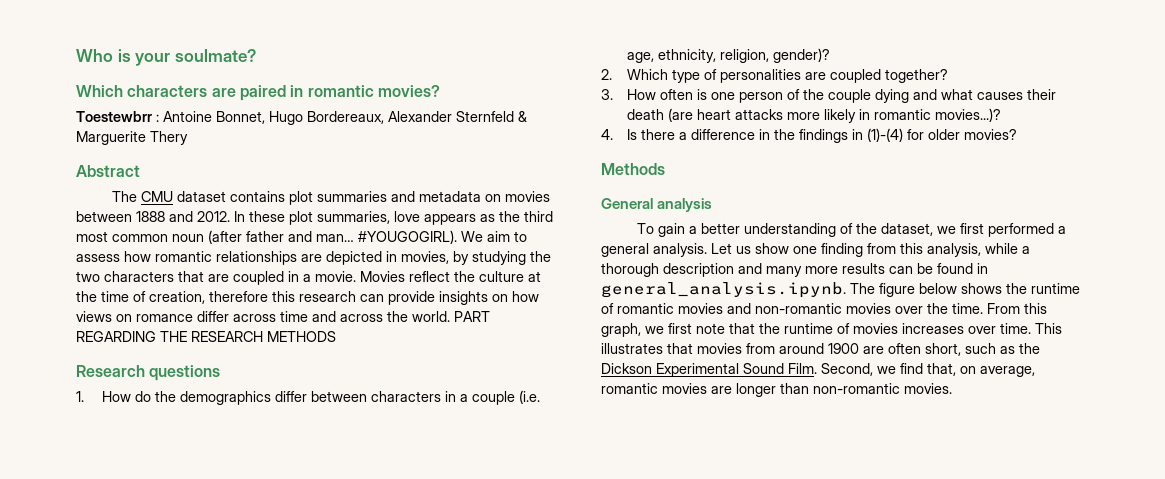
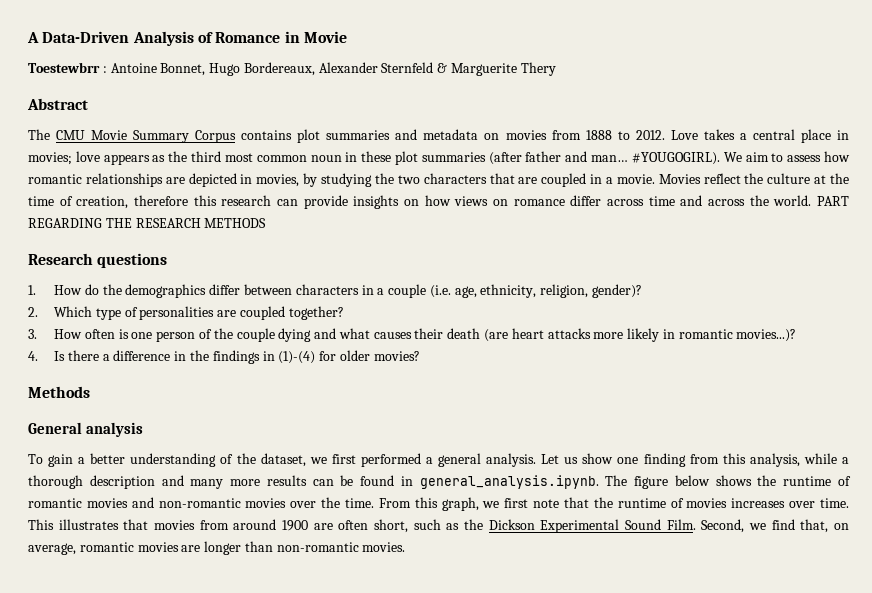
- Who is your soulmate?
- Which characters are paired in romantic movies?
+ A Data-Driven Analysis of Romance in Movie
- The CMU dataset contains plot summaries and metadata on movies between 1888 and 2012. In these plot summaries, love appears as the third most common noun (after father and man…
+ The CMU Movie Summary Corpus contains plot summaries and metadata on movies from 1888 to 2012. Love takes a central place in movies; love appears as the third most common noun in these plot summaries (after father and man…

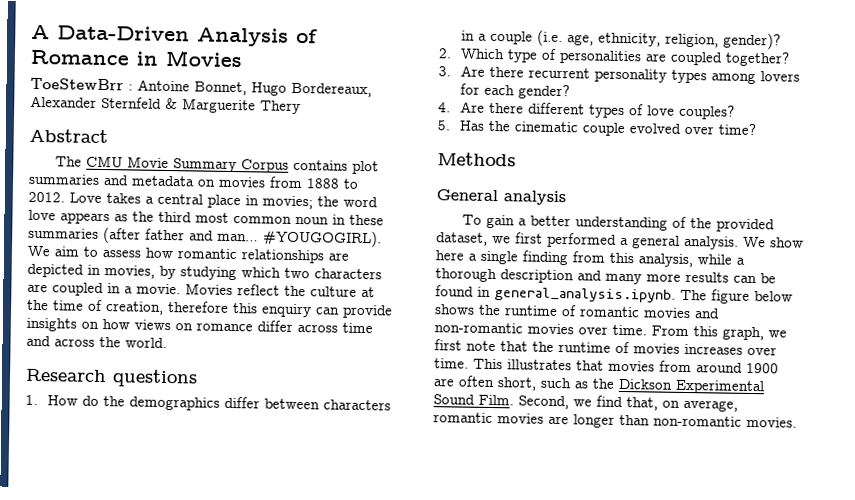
- A Data-Driven Analysis of Romance in Movie
- Toestewbrr : Antoine Bonnet, Hugo Bordereaux, Alexander Sternfeld & Marguerite Thery
+ A Data-Driven Analysis of Romance in Movies
+ ToeStewBrr : Antoine Bonnet, Hugo Bordereaux, Alexander Sternfeld & Marguerite Thery
- Love takes a central place in movies; love appears as the third most common noun in these plot summaries (after father and man…
+ Love takes a central place in movies; the word love appears as the third most common noun in these summaries (after father and man…
- We aim to assess how romantic relationships are depicted in movies, by studying the two characters that are coupled in a movie.
+ We aim to assess how romantic relationships are depicted in movies, by studying which two characters are coupled in a movie.
- Movies reflect the culture at the time of creation, therefore this research can provide insights on how views on romance differ across time and across the world. PART REGARDING THE RESEARCH METHODS
+ Movies reflect the culture at the time of creation, therefore this enquiry can provide insights on how views on romance differ across time and across the world.
- 3. How often is one person of the couple dying and what causes their death (are heart attacks more likely in romantic movies...)?
- 4. Is there a difference in the findings in (1)-(4) for older movies?
+ 3. Are there recurrent personality types among lovers for each gender?
+ 4. Are there different types of love couples?
+ 5. Has the cinematic couple evolved over time?
- To gain a better understanding of the dataset, we first performed a general analysis.
+ To gain a better understanding of the provided dataset, we first performed a general analysis.
- Let us show one finding from this analysis, while a thorough description and many more results can be found in general_analysis.ipynb. The figure below shows the runtime of romantic movies and non-romantic movies over the time.
+ We show here a single finding from this analysis, while a thorough description and many more results can be found in general_analysis.ipynb. The figure below shows the runtime of romantic movies and non-romantic movies over time.

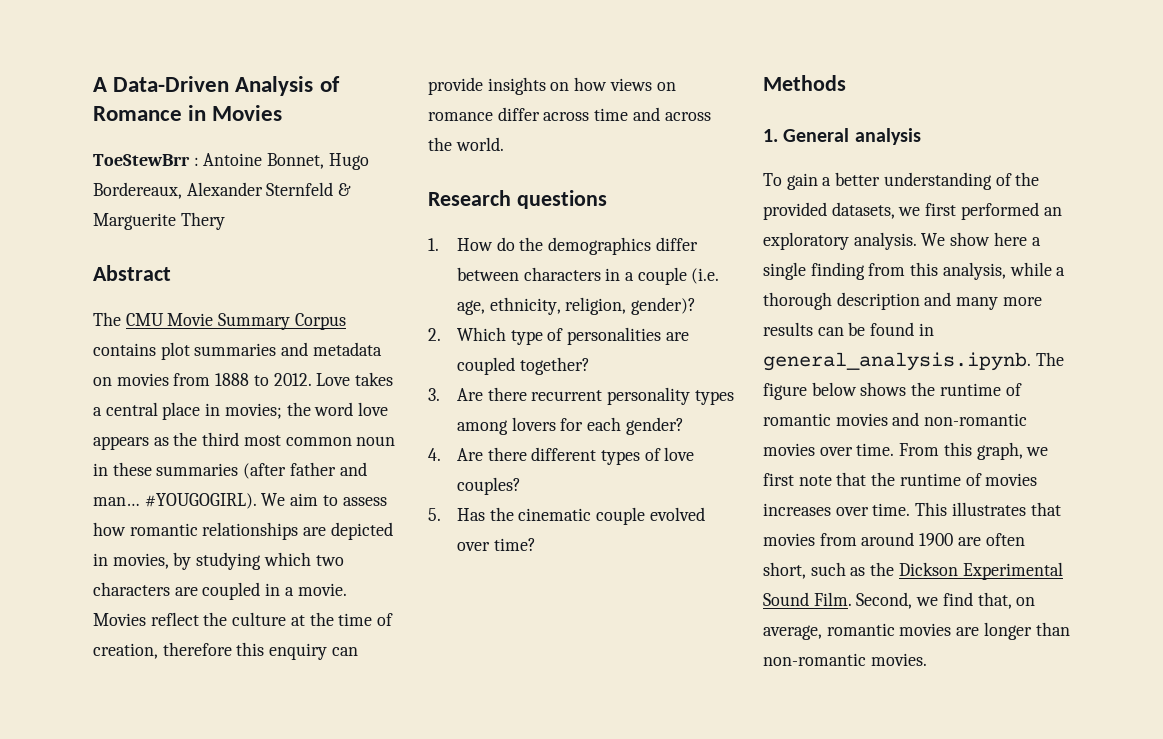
- General analysis
+ 1. General analysis
- To gain a better understanding of the provided dataset, we first performed a general analysis.
+ To gain a better understanding of the provided datasets, we first performed an exploratory analysis.

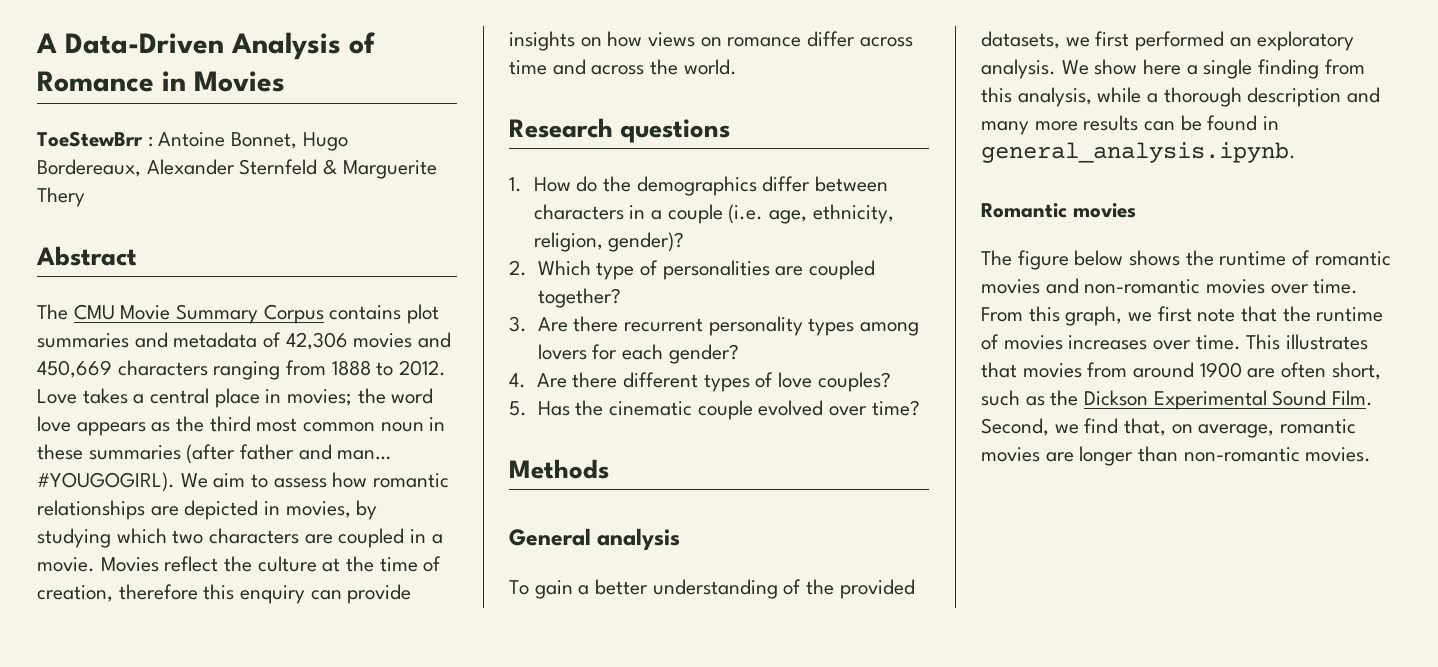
- The CMU Movie Summary Corpus contains plot summaries and metadata on movies from 1888 to 2012.
+ The CMU Movie Summary Corpus contains plot summaries and metadata of 42,306 movies and 450,669 characters ranging from 1888 to 2012.
- 1. General analysis
+ General analysis
- We show here a single finding from this analysis, while a thorough description and many more results can be found in general_analysis.ipynb. The figure below shows the runtime of romantic movies and non-romantic movies over time.
+ We show here a single finding from this analysis, while a thorough description and many more results can be found in general_analysis.ipynb.
+ Romantic movies
+ The figure below shows the runtime of romantic movies and non-romantic movies over time.

